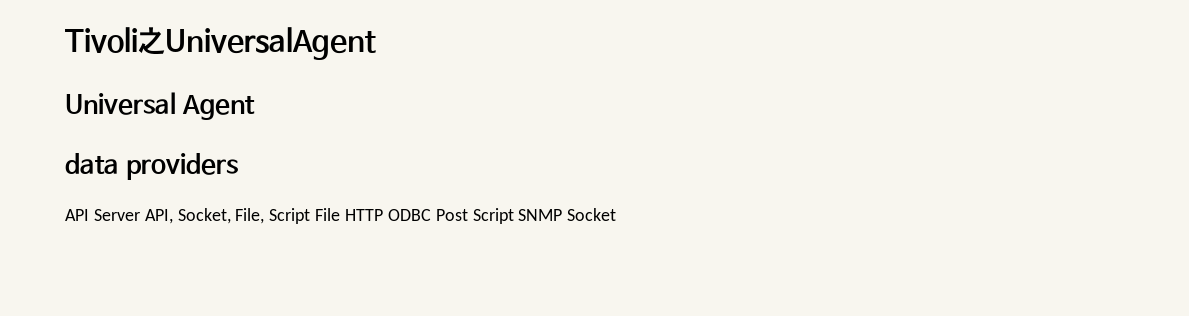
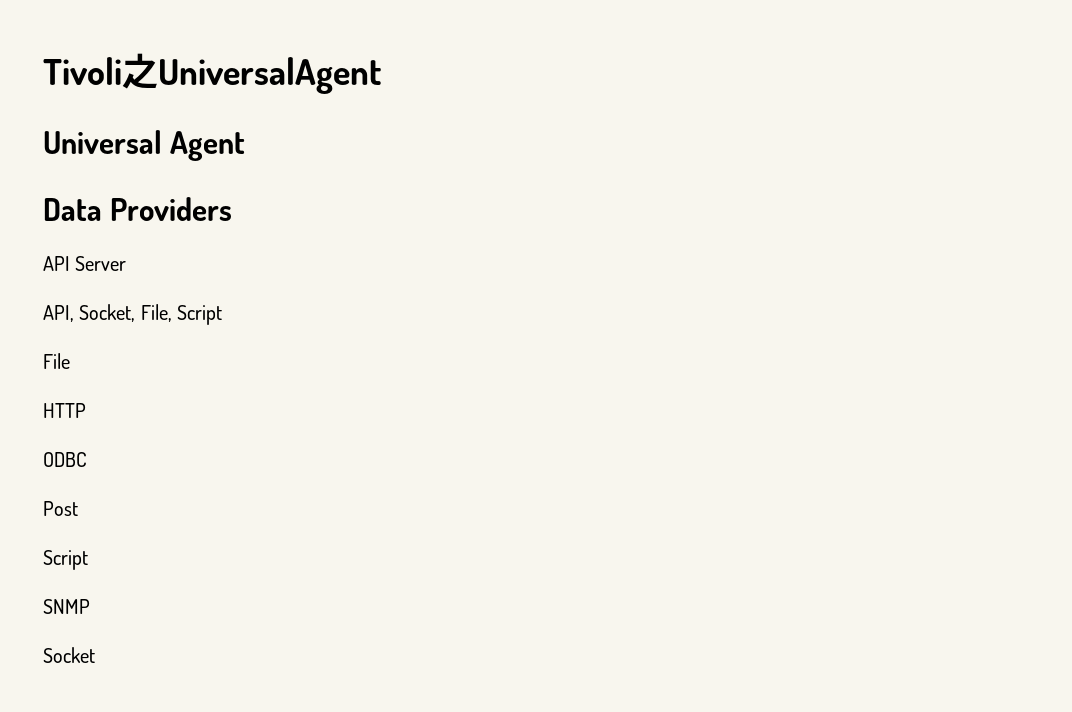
- data providers
+ Data Providers
- API Server API, Socket, File, Script File HTTP ODBC Post Script SNMP Socket
+ API Server
+ API, Socket, File, Script
+ File
+ HTTP
+ ODBC
+ Post
+ Script
+ SNMP
+ Socket

